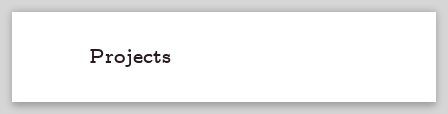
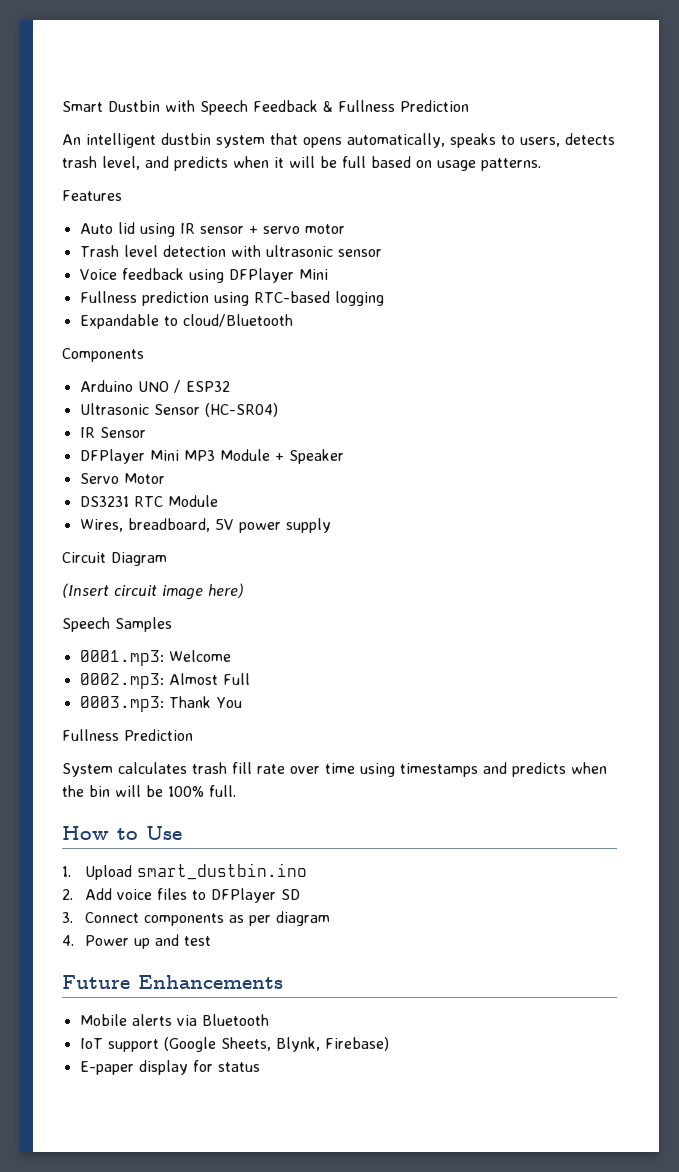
- Projects
+ Smart Dustbin with Speech Feedback & Fullness Prediction
+ An intelligent dustbin system that opens automatically, speaks to users, detects trash level, and predicts when it will be full based on usage patterns.
+ Features
+ Auto lid using IR sensor + servo motor
+ Trash level detection with ultrasonic sensor
+ Voice feedback using DFPlayer Mini
+ Fullness prediction using RTC-based logging
+ Expandable to cloud/Bluetooth
+ Components
+ Arduino UNO / ESP32
+ Ultrasonic Sensor (HC-SR04)
+ IR Sensor
+ DFPlayer Mini MP3 Module + Speaker
+ Servo Motor
+ DS3231 RTC Module
+ Wires, breadboard, 5V power supply
+ Circuit Diagram
+ (Insert circuit image here)
+ Speech Samples
+ 0001.mp3: Welcome
+ 0002.mp3: Almost Full
+ 0003.mp3: Thank You
+ Fullness Prediction
+ System calculates trash fill rate over time using timestamps and predicts when the bin will be 100% full.
+ How to Use
+ 1. Upload smart_dustbin.ino
+ 2. Add voice files to DFPlayer SD
+ 3. Connect components as per diagram
+ 4. Power up and test
+ Future Enhancements
+ Mobile alerts via Bluetooth
+ IoT support (Google Sheets, Blynk, Firebase)
+ E-paper display for status

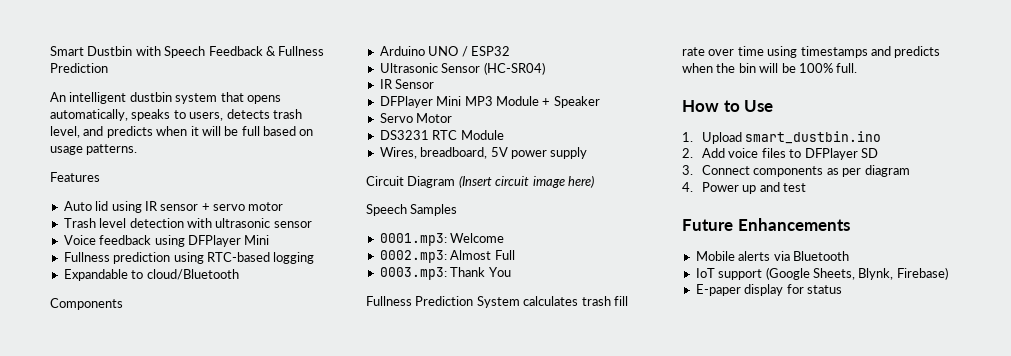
- Circuit Diagram
- (Insert circuit image here)
+ Circuit Diagram (Insert circuit image here)
  0003.mp3: Thank You
- Fullness Prediction
- System calculates trash fill rate over time using timestamps and predicts when the bin will be 100% full.
+ Fullness Prediction System calculates trash fill rate over time using timestamps and predicts when the bin will be 100% full.

